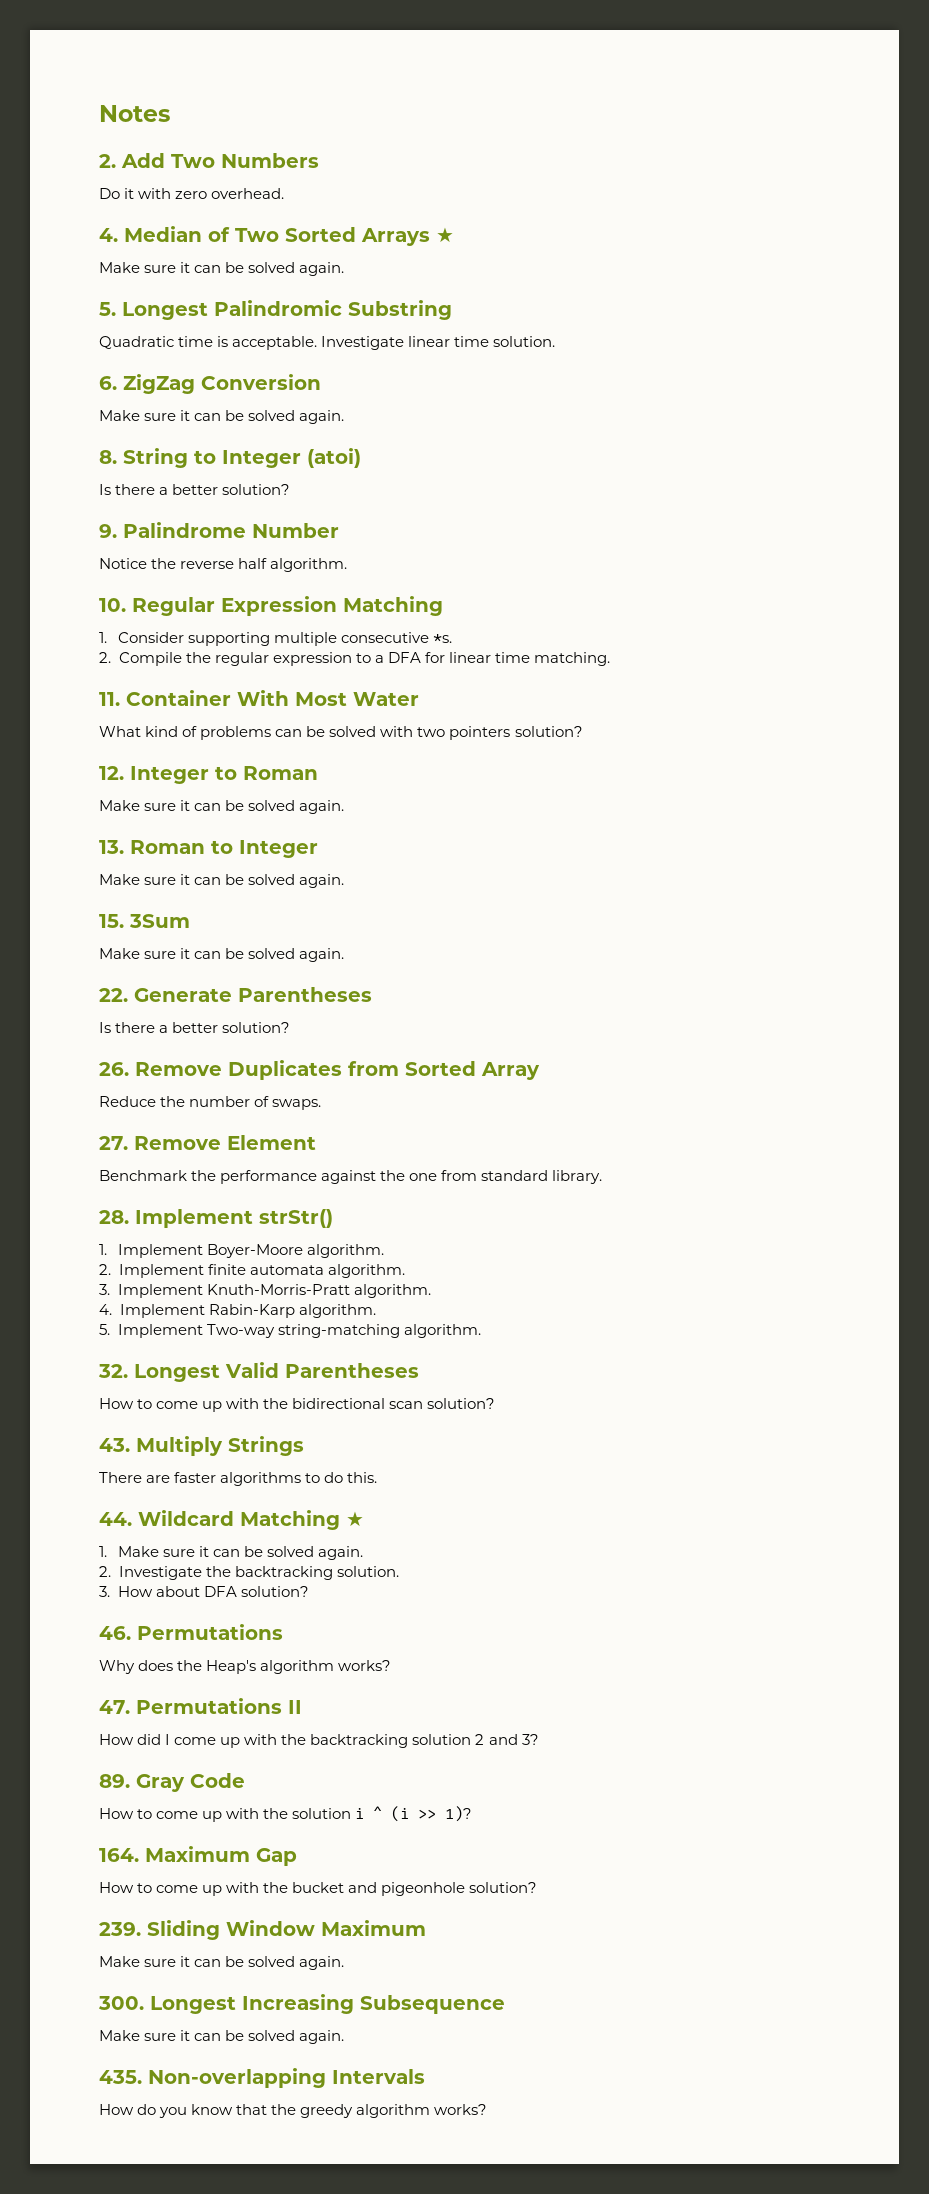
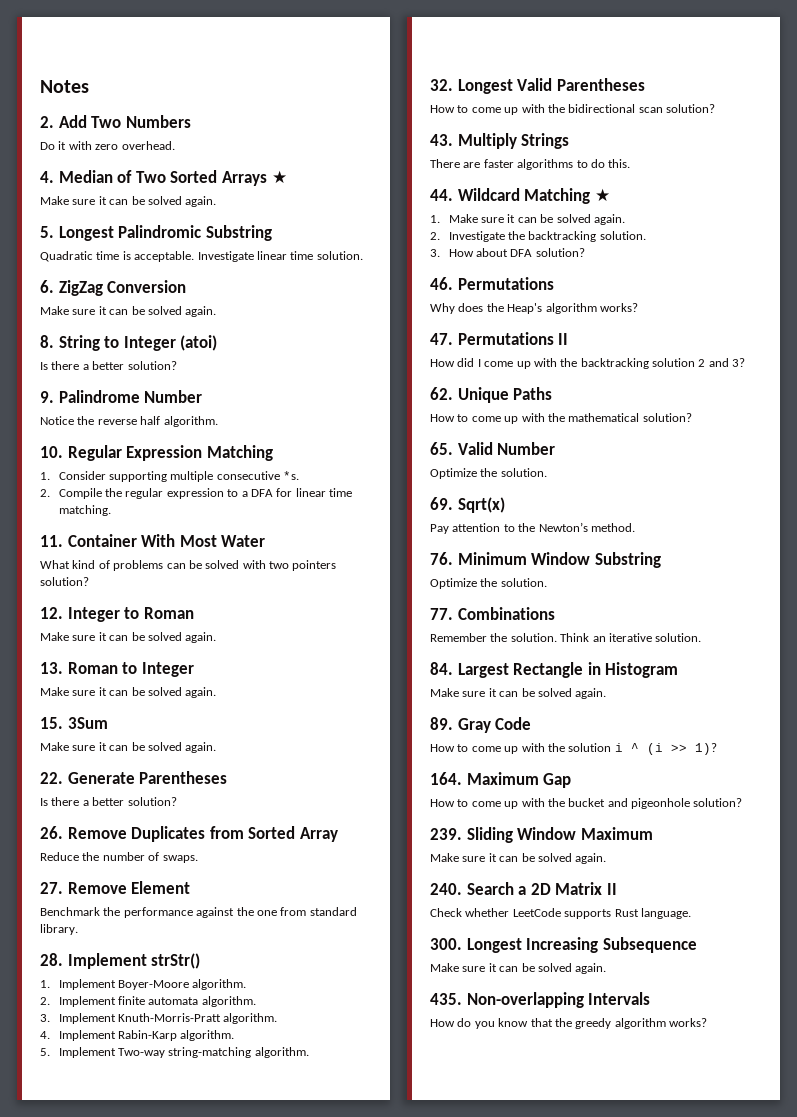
+ 62. Unique Paths
+ How to come up with the mathematical solution?
+ 65. Valid Number
+ Optimize the solution.
+ 69. Sqrt(x)
+ Pay attention to the Newton’s method.
+ 76. Minimum Window Substring
+ Optimize the solution.
+ 77. Combinations
+ Remember the solution. Think an iterative solution.
+ 84. Largest Rectangle in Histogram
+ Make sure it can be solved again.
+ 240. Search a 2D Matrix II
+ Check whether LeetCode supports Rust language.

